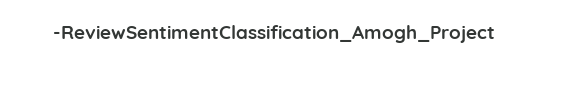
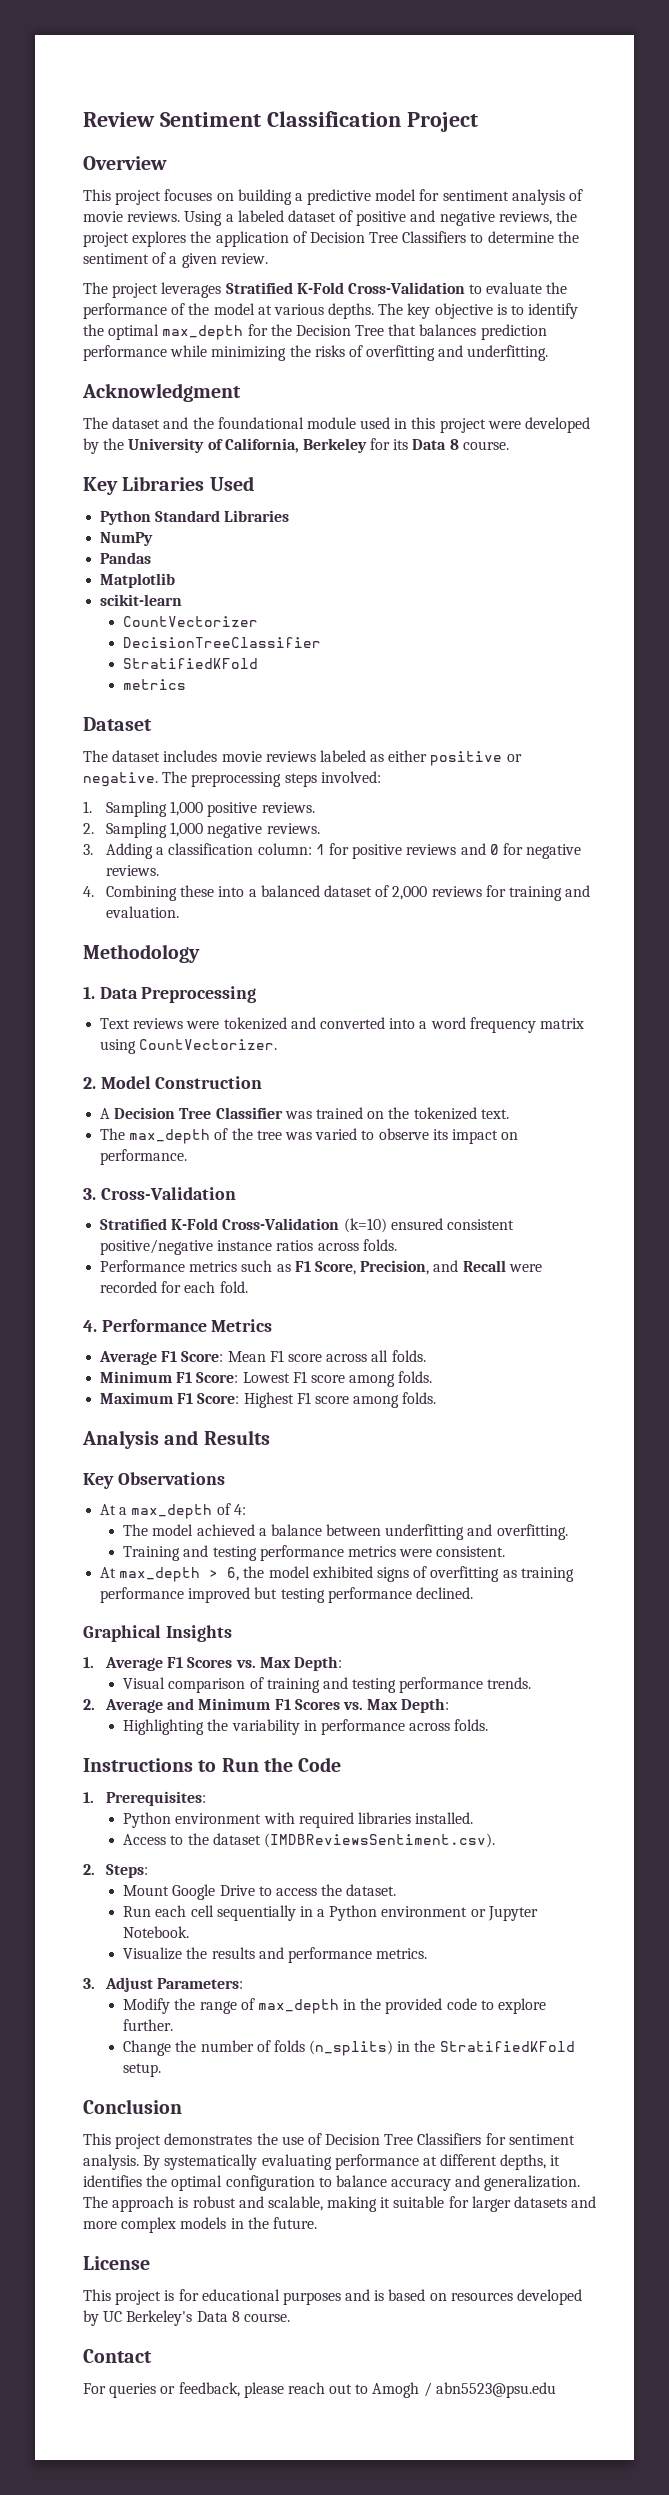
- -ReviewSentimentClassification_Amogh_Project
+ Review Sentiment Classification Project
+ Overview
+ This project focuses on building a predictive model for sentiment analysis of movie reviews. Using a labeled dataset of positive and negative reviews, the project explores the application of Decision Tree Classifiers to determine the sentiment of a given review.
+ The project leverages Stratified K-Fold Cross-Validation to evaluate the performance of the model at various depths. The key objective is to identify the optimal max_depth for the Decision Tree that balances prediction performance while minimizing the risks of overfitting and underfitting.
+ Acknowledgment
+ The dataset and the foundational module used in this project were developed by the University of California, Berkeley for its Data 8 course.
+ Key Libraries Used
+ Python Standard Libraries
+ NumPy
+ Pandas
+ Matplotlib
+ scikit-learn
+ CountVectorizer
+ DecisionTreeClassifier
+ StratifiedKFold
+ metrics
+ Dataset
+ The dataset includes movie reviews labeled as either positive or negative. The preprocessing steps involved:
+ 1. Sampling 1,000 positive reviews.
+ 2. Sampling 1,000 negative reviews.
+ 3. Adding a classification column: 1 for positive reviews and 0 for negative reviews.
+ 4. Combining these into a balanced dataset of 2,000 reviews for training and evaluation.
+ Methodology
+ 1. Data Preprocessing
+ Text reviews were tokenized and converted into a word frequency matrix using CountVectorizer.
+ 2. Model Construction
+ A Decision Tree Classifier was trained on the tokenized text.
+ The max_depth of the tree was varied to observe its impact on performance.
+ 3. Cross-Validation
+ Stratified K-Fold Cross-Validation (k=10) ensured consistent positive/negative instance ratios across folds.
+ Performance metrics such as F1 Score, Precision, and Recall were recorded for each fold.
+ 4. Performance Metrics
+ Average F1 Score: Mean F1 score across all folds.
+ Minimum F1 Score: Lowest F1 score among folds.
+ Maximum F1 Score: Highest F1 score among folds.
+ Analysis and Results
+ Key Observations
+ At a max_depth of 4:
+ The model achieved a balance between underfitting and overfitting.
+ Training and testing performance metrics were consistent.
+ At max_depth > 6, the model exhibited signs of overfitting as training performance improved but testing performance declined.
+ Graphical Insights
+ 1. Average F1 Scores vs. Max Depth:
+ Visual comparison of training and testing performance trends.
+ 2. Average and Minimum F1 Scores vs. Max Depth:
+ Highlighting the variability in performance across folds.
+ Instructions to Run the Code
+ 1. Prerequisites:
+ Python environment with required libraries installed.
+ Access to the dataset (IMDBReviewsSentiment.csv).
+ 2. Steps:
+ Mount Google Drive to access the dataset.
+ Run each cell sequentially in a Python environment or Jupyter Notebook.
+ Visualize the results and performance metrics.
+ 3. Adjust Parameters:
+ Modify the range of max_depth in the provided code to explore further.
+ Change the number of folds (n_splits) in the StratifiedKFold setup.
+ Conclusion
+ This project demonstrates the use of Decision Tree Classifiers for sentiment analysis. By systematically evaluating performance at different depths, it identifies the optimal configuration to balance accuracy and generalization. The approach is robust and scalable, making it suitable for larger datasets and more complex models in the future.
+ License
+ This project is for educational purposes and is based on resources developed by UC Berkeley's Data 8 course.
+ Contact
+ For queries or feedback, please reach out to Amogh / abn5523@psu.edu

